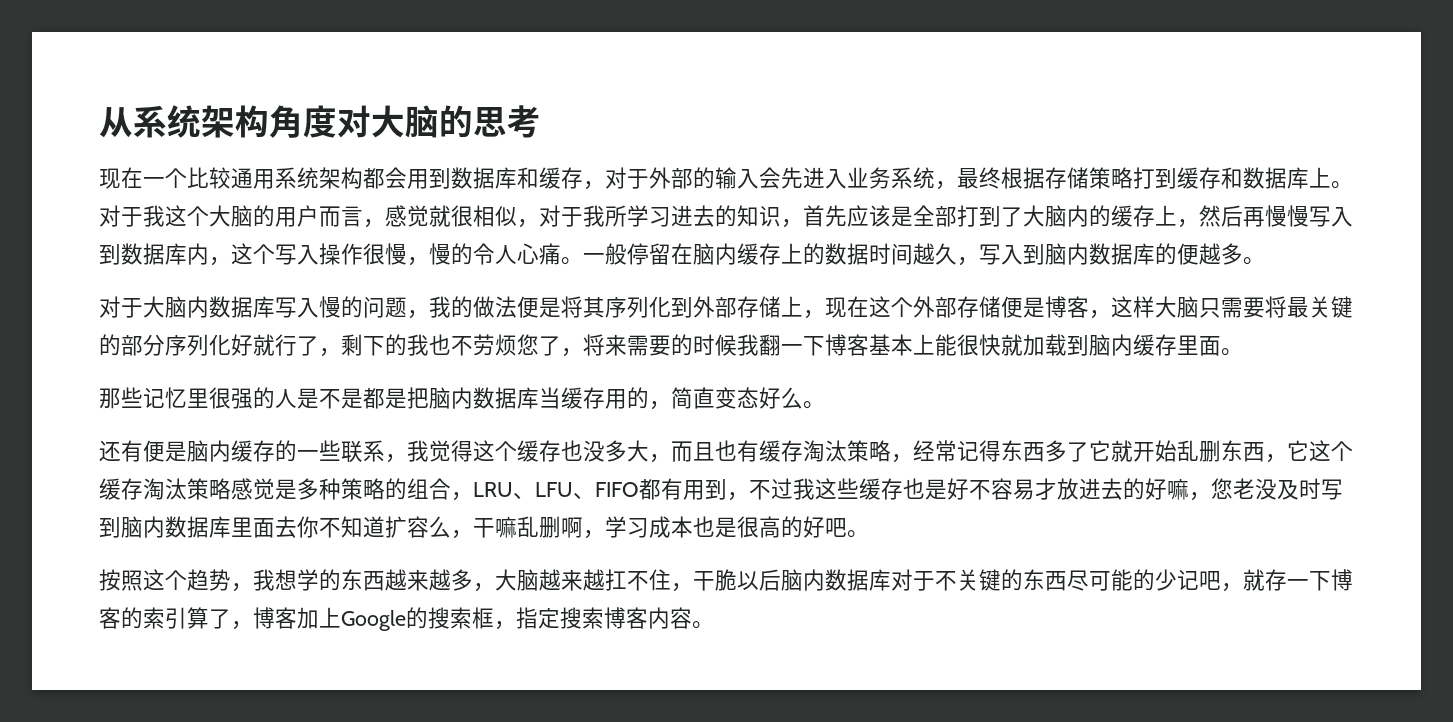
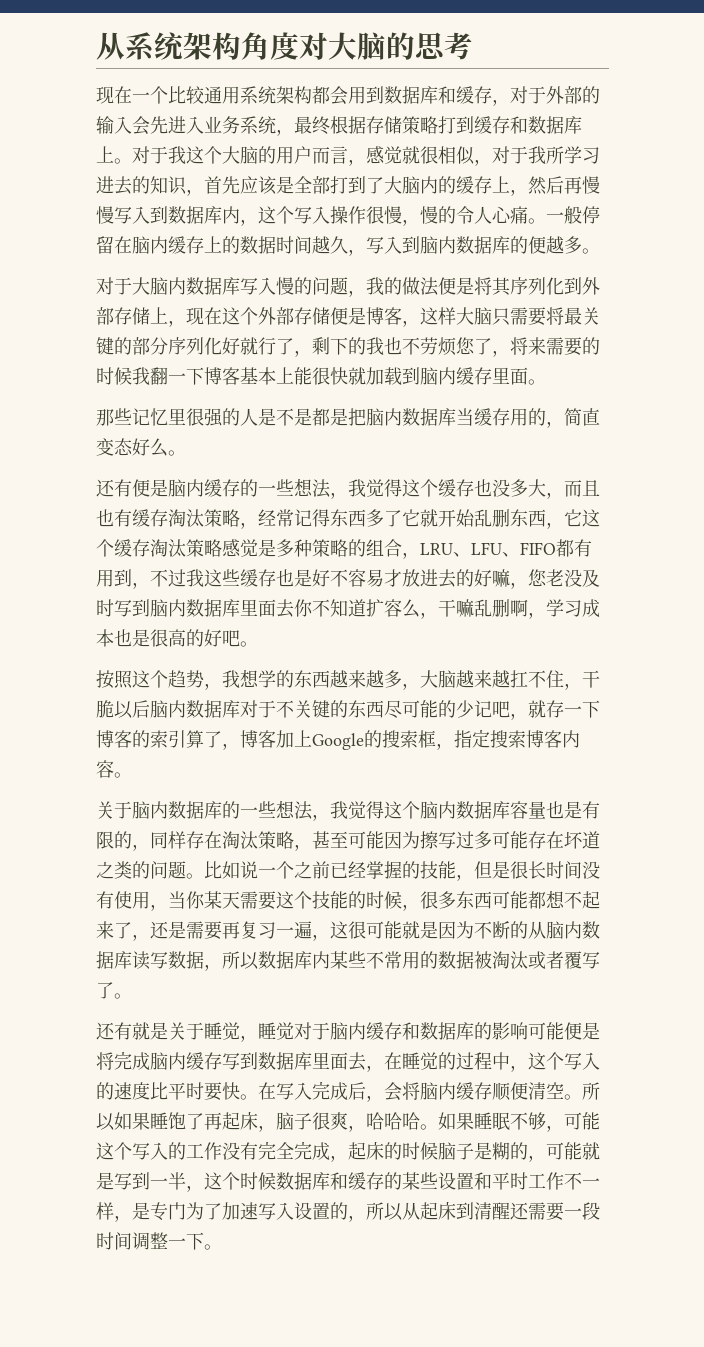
- 还有便是脑内缓存的一些联系，我觉得这个缓存也没多大，而且也有缓存淘汰策略，经常记得东西多了它就开始乱删东西，它这个缓存淘汰策略感觉是多种策略的组合，LRU、LFU、FIFO都有用到，不过我这些缓存也是好不容易才放进去的好嘛，您老没及时写到脑内数据库里面去你不知道扩容么，干嘛乱删啊，学习成本也是很高的好吧。
+ 还有便是脑内缓存的一些想法，我觉得这个缓存也没多大，而且也有缓存淘汰策略，经常记得东西多了它就开始乱删东西，它这个缓存淘汰策略感觉是多种策略的组合，LRU、LFU、FIFO都有用到，不过我这些缓存也是好不容易才放进去的好嘛，您老没及时写到脑内数据库里面去你不知道扩容么，干嘛乱删啊，学习成本也是很高的好吧。
+ 关于脑内数据库的一些想法，我觉得这个脑内数据库容量也是有限的，同样存在淘汰策略，甚至可能因为擦写过多可能存在坏道之类的问题。比如说一个之前已经掌握的技能，但是很长时间没有使用，当你某天需要这个技能的时候，很多东西可能都想不起来了，还是需要再复习一遍，这很可能就是因为不断的从脑内数据库读写数据，所以数据库内某些不常用的数据被淘汰或者覆写了。
+ 还有就是关于睡觉，睡觉对于脑内缓存和数据库的影响可能便是将完成脑内缓存写到数据库里面去，在睡觉的过程中，这个写入的速度比平时要快。在写入完成后，会将脑内缓存顺便清空。所以如果睡饱了再起床，脑子很爽，哈哈哈。如果睡眠不够，可能这个写入的工作没有完全完成，起床的时候脑子是糊的，可能就是写到一半，这个时候数据库和缓存的某些设置和平时工作不一样，是专门为了加速写入设置的，所以从起床到清醒还需要一段时间调整一下。

